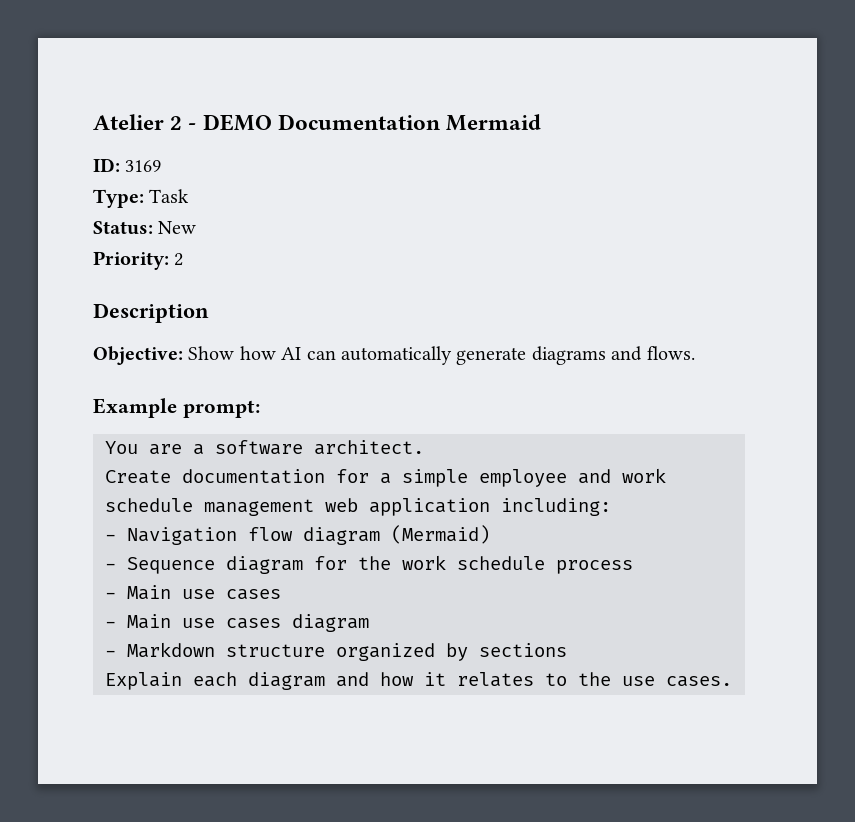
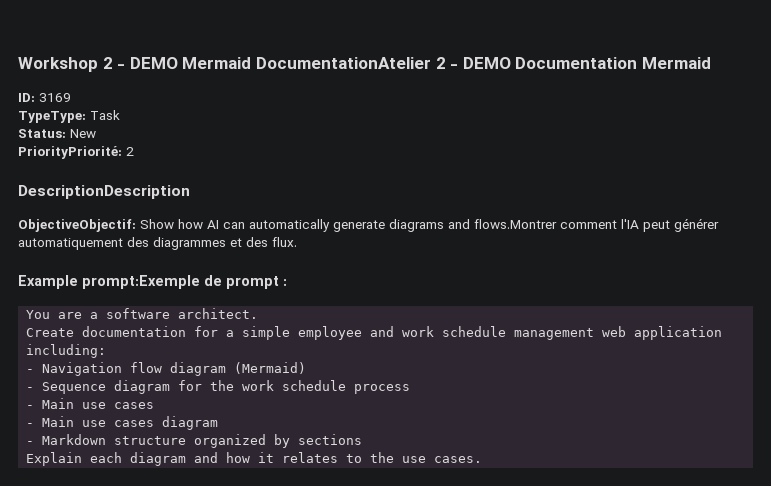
- Atelier 2 - DEMO Documentation Mermaid
+ Workshop 2 - DEMO Mermaid DocumentationAtelier 2 - DEMO Documentation Mermaid
- Type: Task
+ TypeType: Task
- Priority: 2
+ PriorityPriorité: 2
- Description
- Objective: Show how AI can automatically generate diagrams and flows.
- Example prompt:
+ DescriptionDescription
+ ObjectiveObjectif: Show how AI can automatically generate diagrams and flows.Montrer comment l'IA peut générer automatiquement des diagrammes et des flux.
+ Example prompt:Exemple de prompt :

